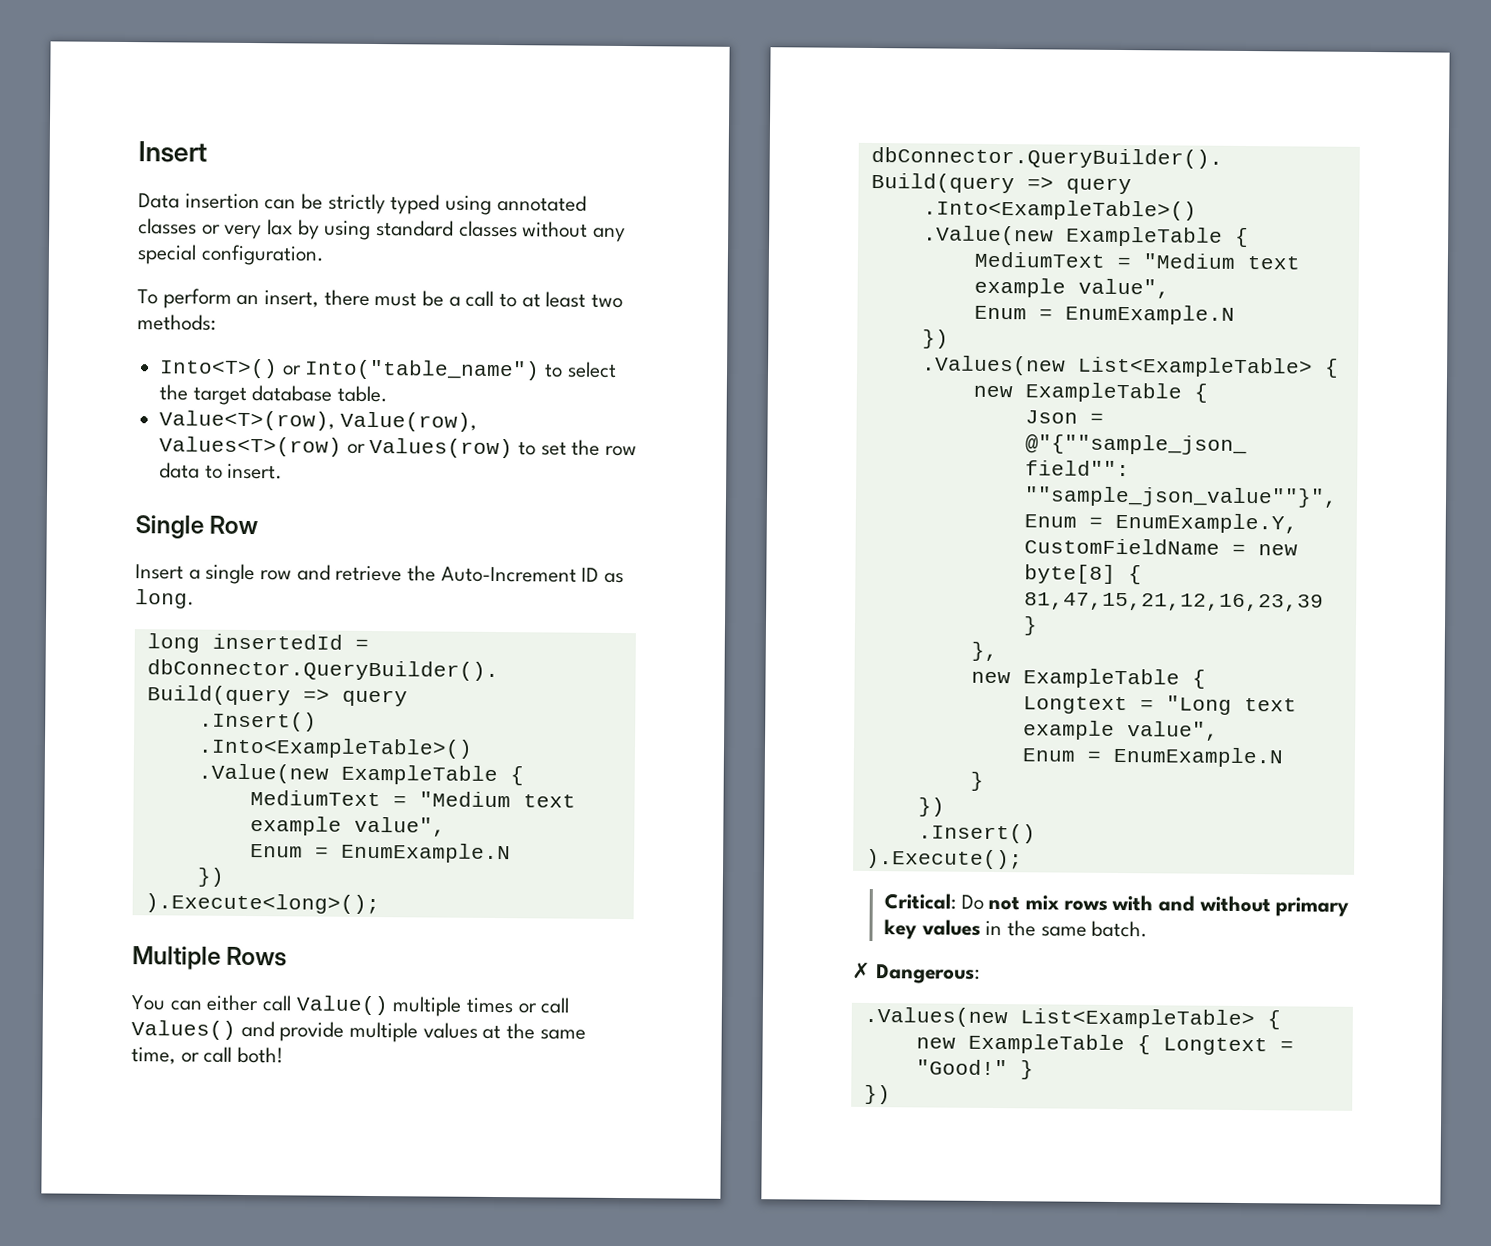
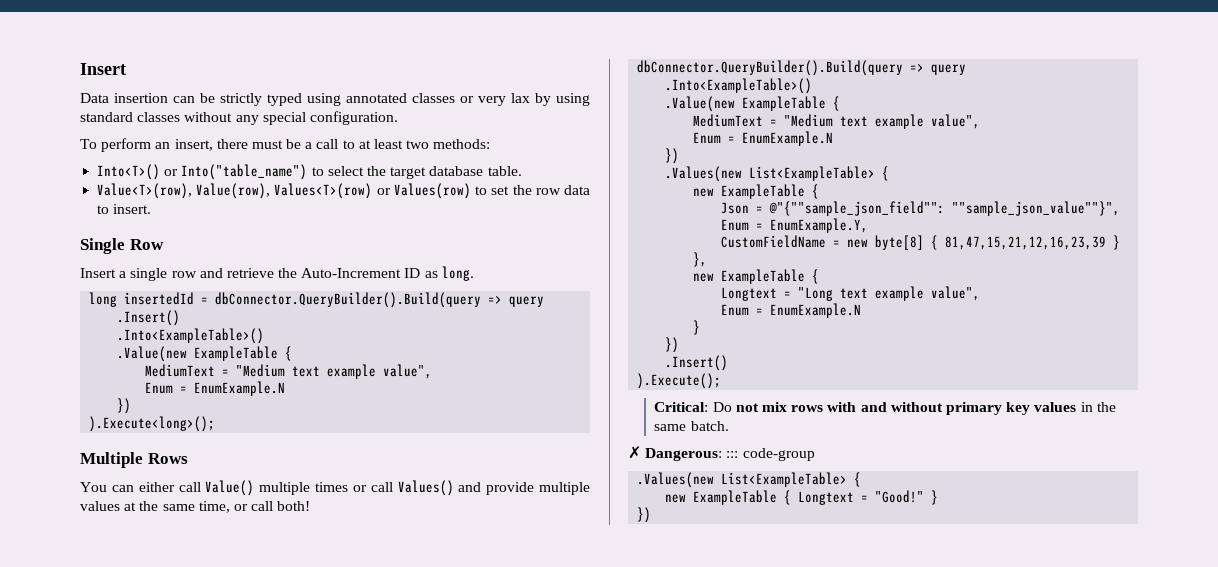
- ✗ Dangerous:
+ ✗ Dangerous: ::: code-group

